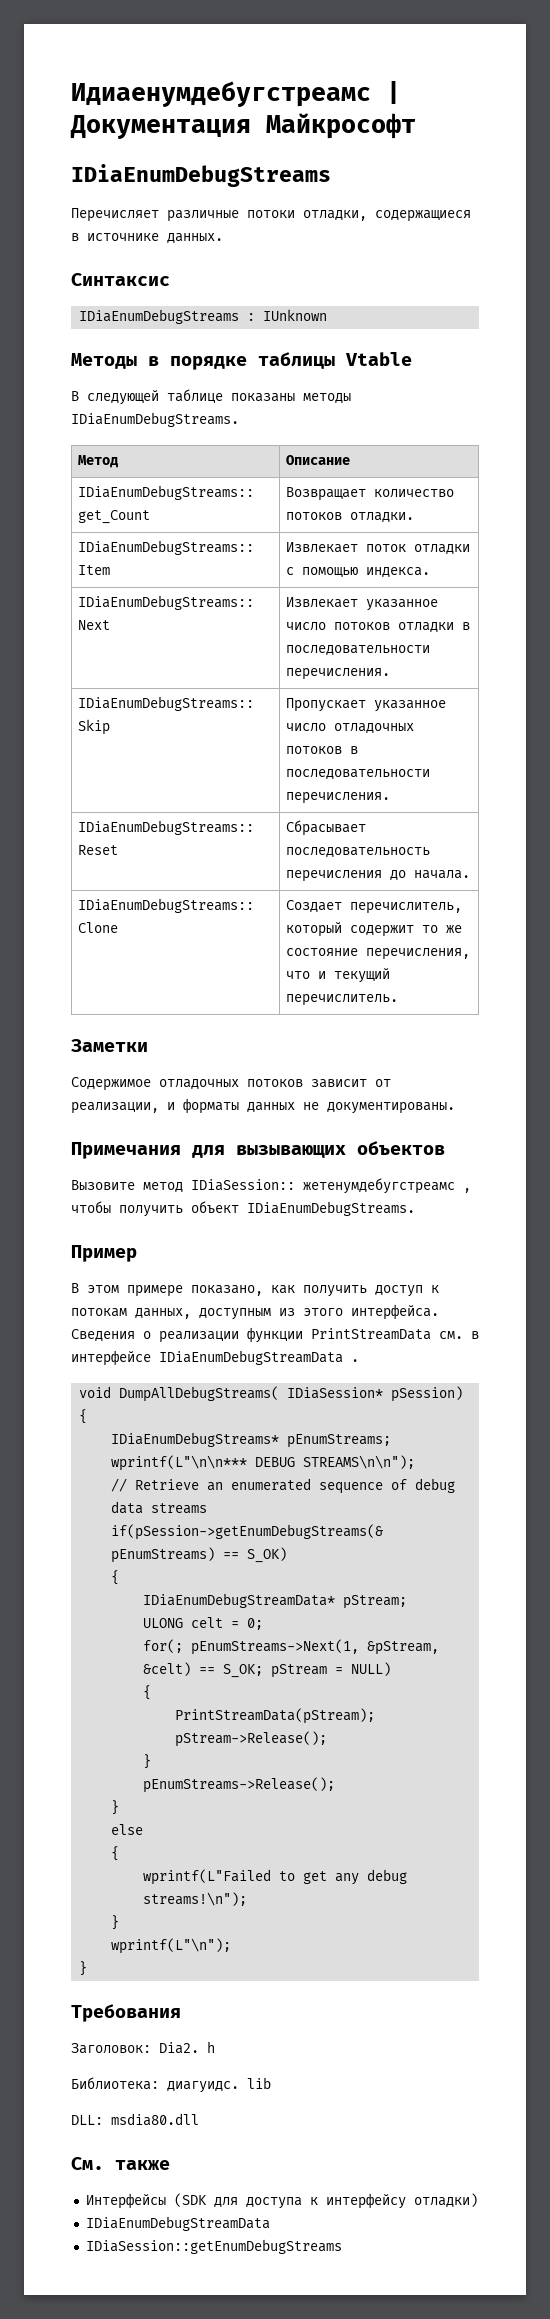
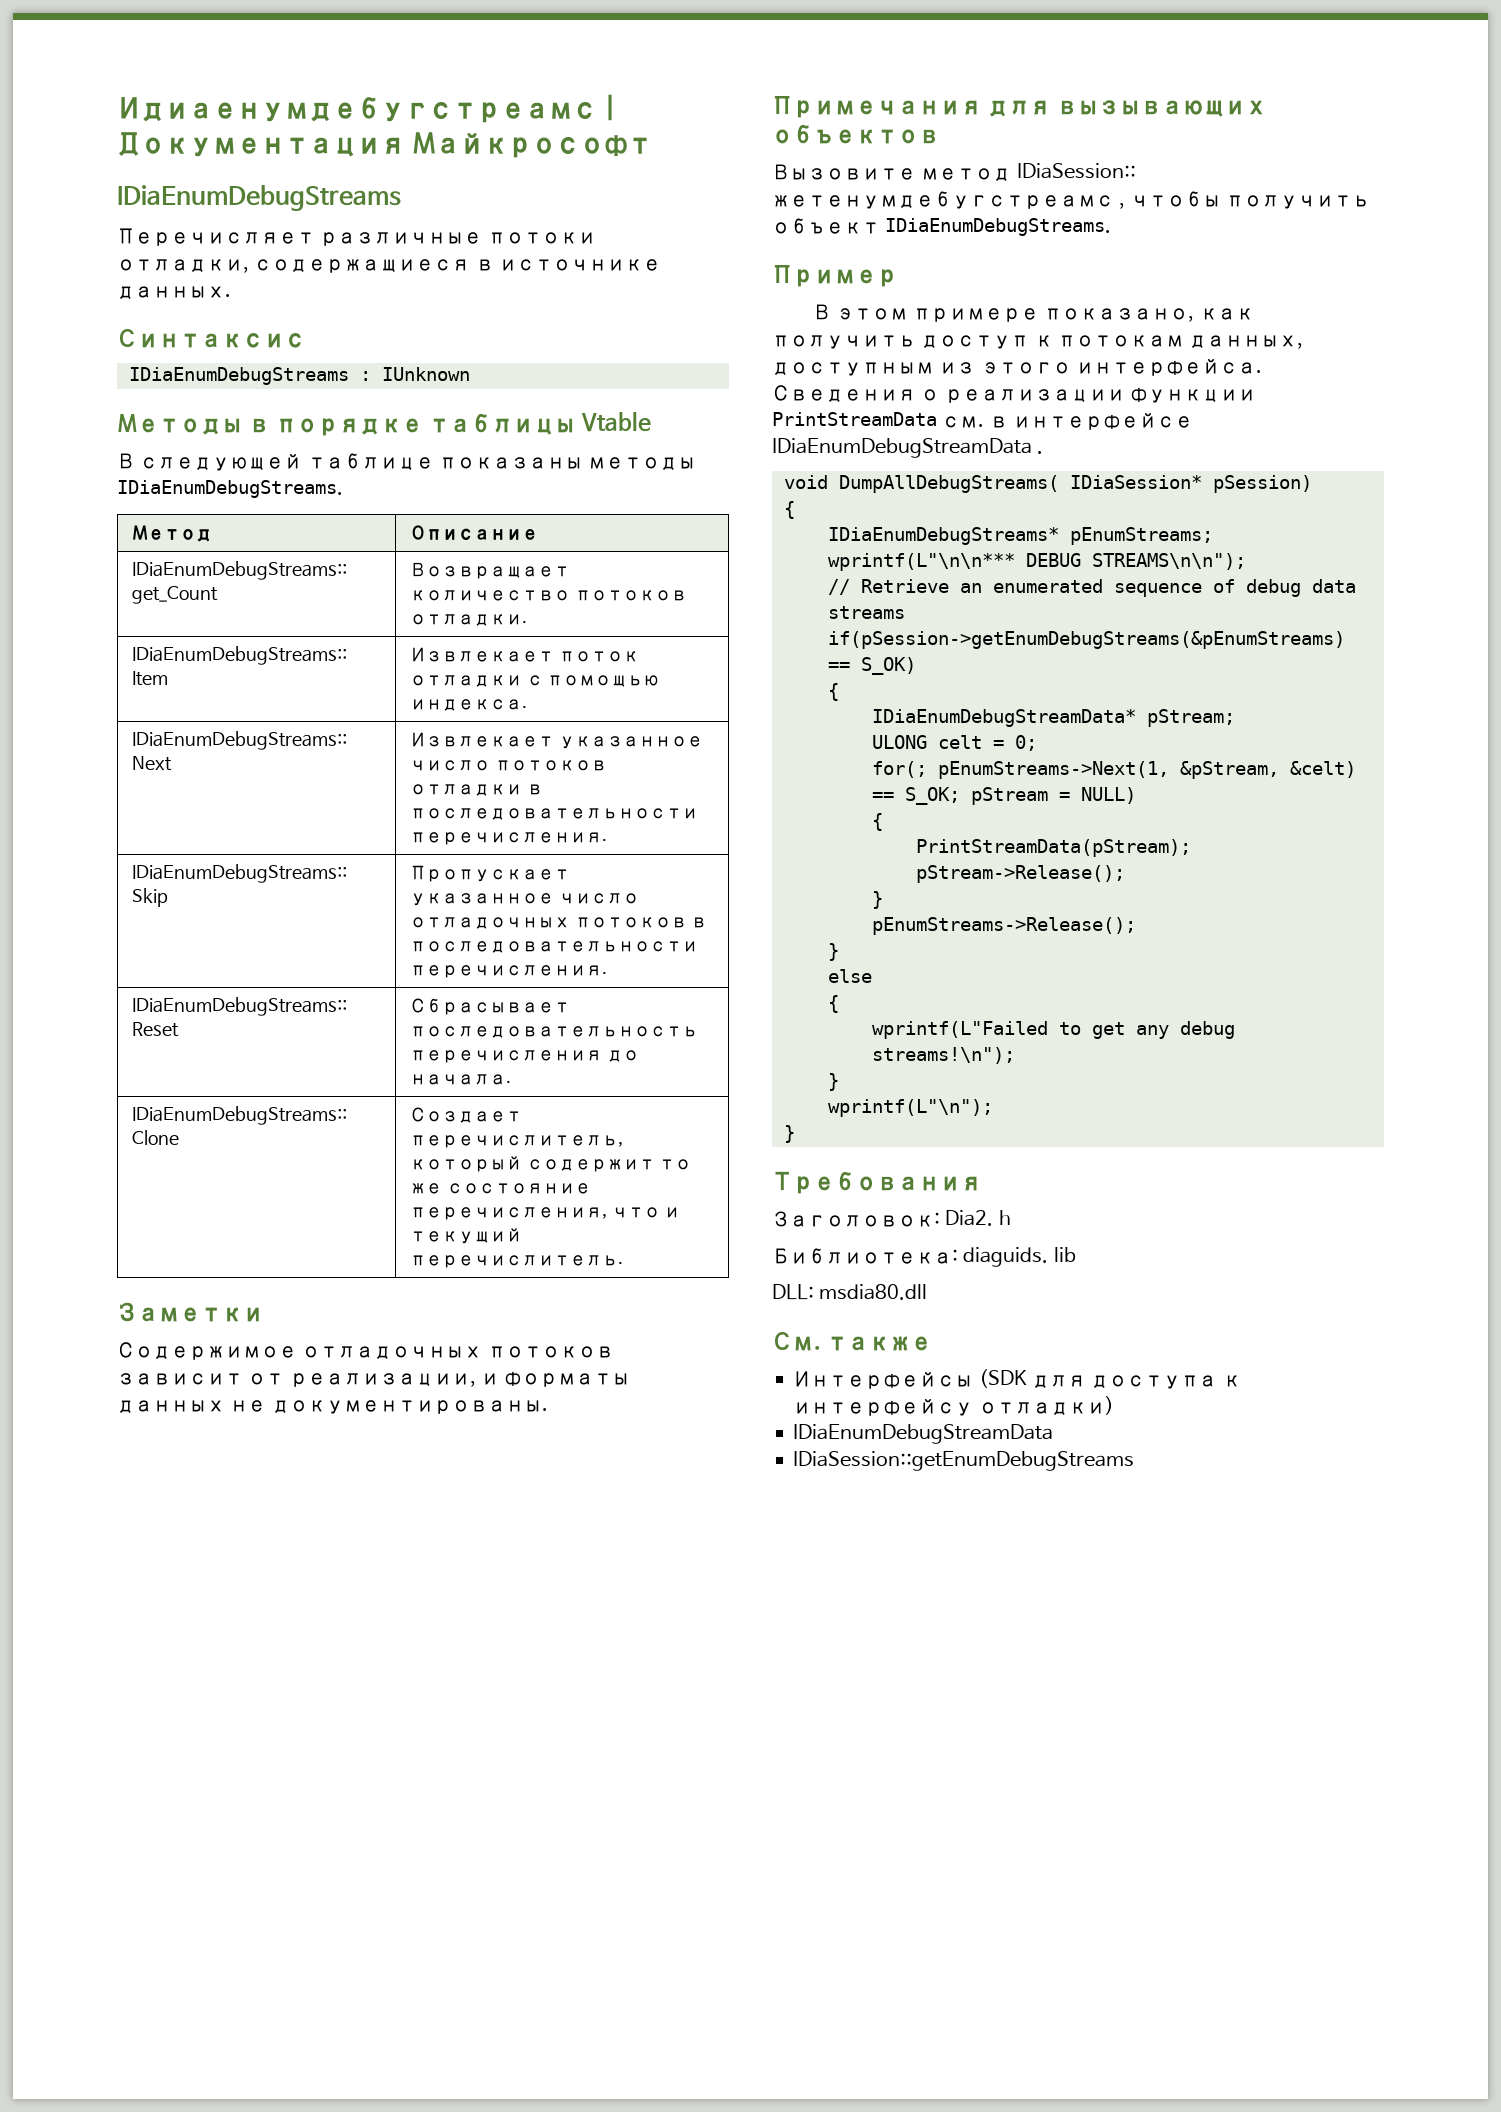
- Библиотека: диагуидс. lib
+ Библиотека: diaguids. lib

